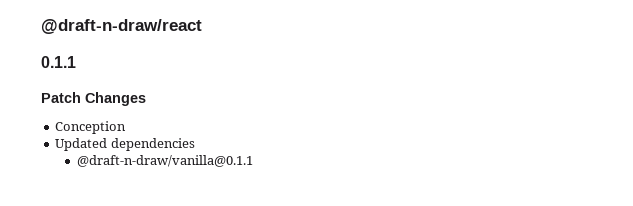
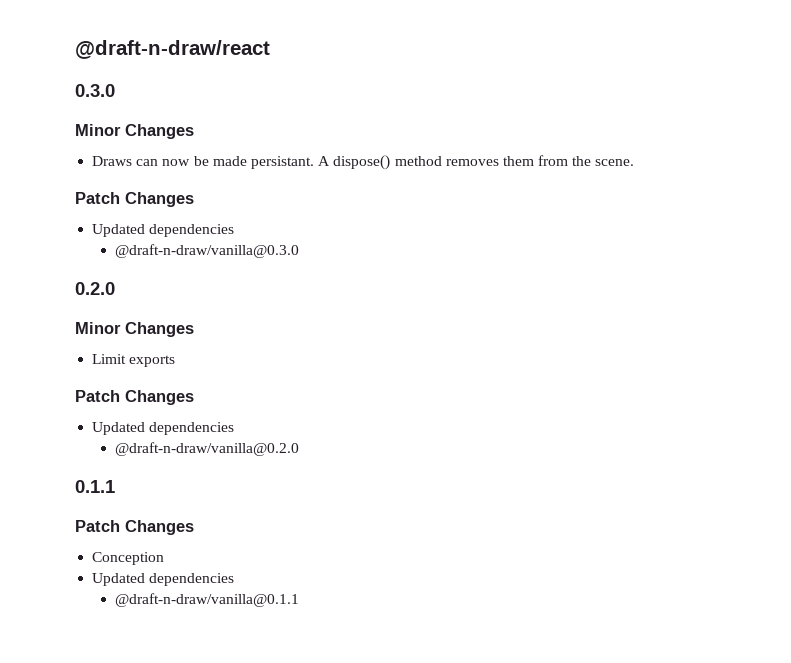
+ 0.3.0
+ Minor Changes
+ Draws can now be made persistant. A dispose() method removes them from the scene.
+ Patch Changes
+ Updated dependencies
+ @draft-n-draw/vanilla@0.3.0
+ 0.2.0
+ Minor Changes
+ Limit exports
+ Patch Changes
+ Updated dependencies
+ @draft-n-draw/vanilla@0.2.0

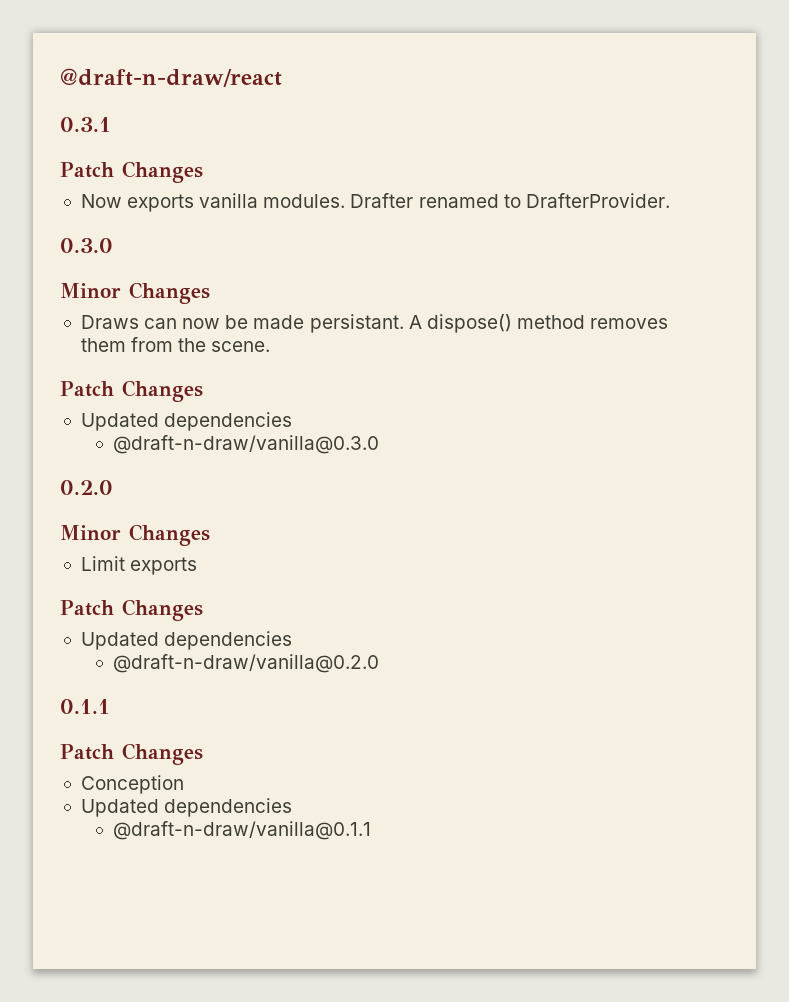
+ 0.3.1
+ Patch Changes
+ Now exports vanilla modules. Drafter renamed to DrafterProvider.

